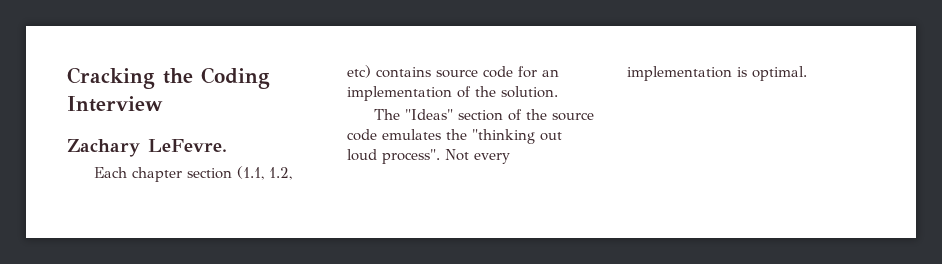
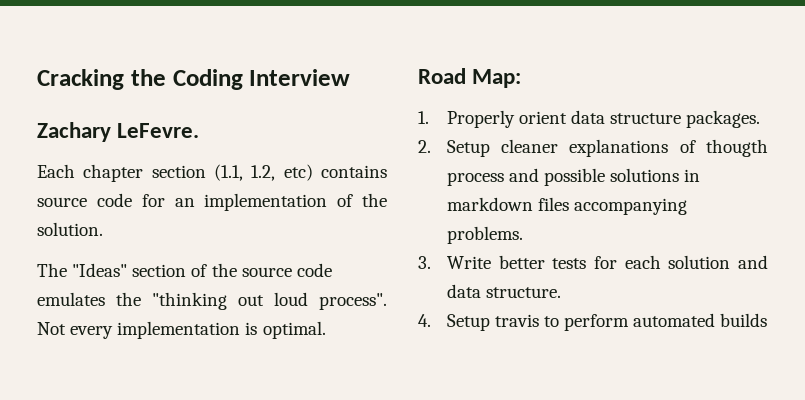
+ Road Map:
+ 1. Properly orient data structure packages.
+ 2. Setup cleaner explanations of thougth process and possible solutions in markdown files accompanying problems.
+ 3. Write better tests for each solution and data structure.
+ 4. Setup travis to perform automated builds

